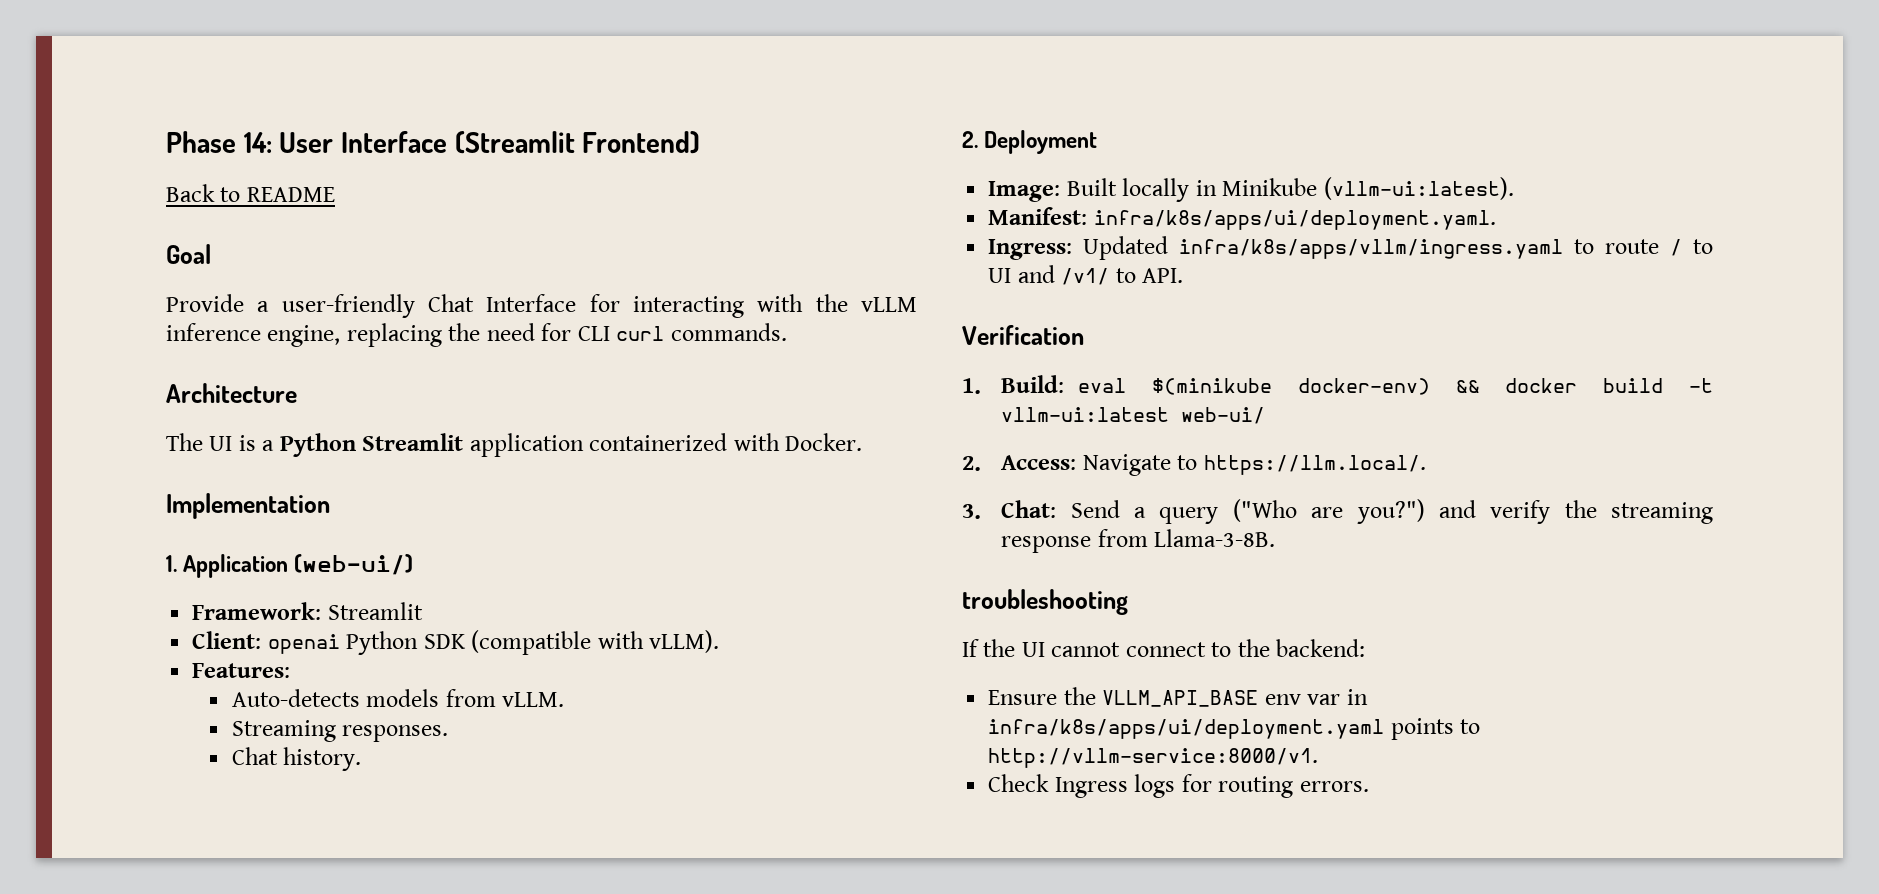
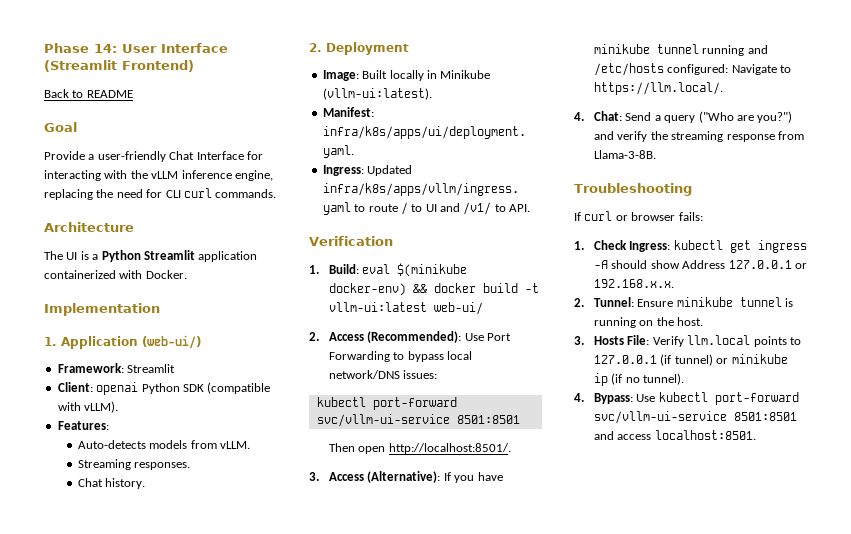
- 2. Access: Navigate to https://llm.local/.
+ 2. Access (Recommended): Use Port Forwarding to bypass local network/DNS issues:
+ kubectl port-forward svc/vllm-ui-service 8501:8501
+ Then open http://localhost:8501/.
+ 3. Access (Alternative): If you have minikube tunnel running and /etc/hosts configured: Navigate to https://llm.local/.
- 3. Chat: Send a query ("Who are you?") and verify the streaming response from Llama-3-8B.
+ 4. Chat: Send a query ("Who are you?") and verify the streaming response from Llama-3-8B.
- troubleshooting
- If the UI cannot connect to the backend:
- Ensure the VLLM_API_BASE env var in infra/k8s/apps/ui/deployment.yaml points to http://vllm-service:8000/v1.
- Check Ingress logs for routing errors.
+ Troubleshooting
+ If curl or browser fails:
+ 1. Check Ingress: kubectl get ingress -A should show Address 127.0.0.1 or 192.168.x.x.
+ 2. Tunnel: Ensure minikube tunnel is running on the host.
+ 3. Hosts File: Verify llm.local points to 127.0.0.1 (if tunnel) or minikube ip (if no tunnel).
+ 4. Bypass: Use kubectl port-forward svc/vllm-ui-service 8501:8501 and access localhost:8501.

